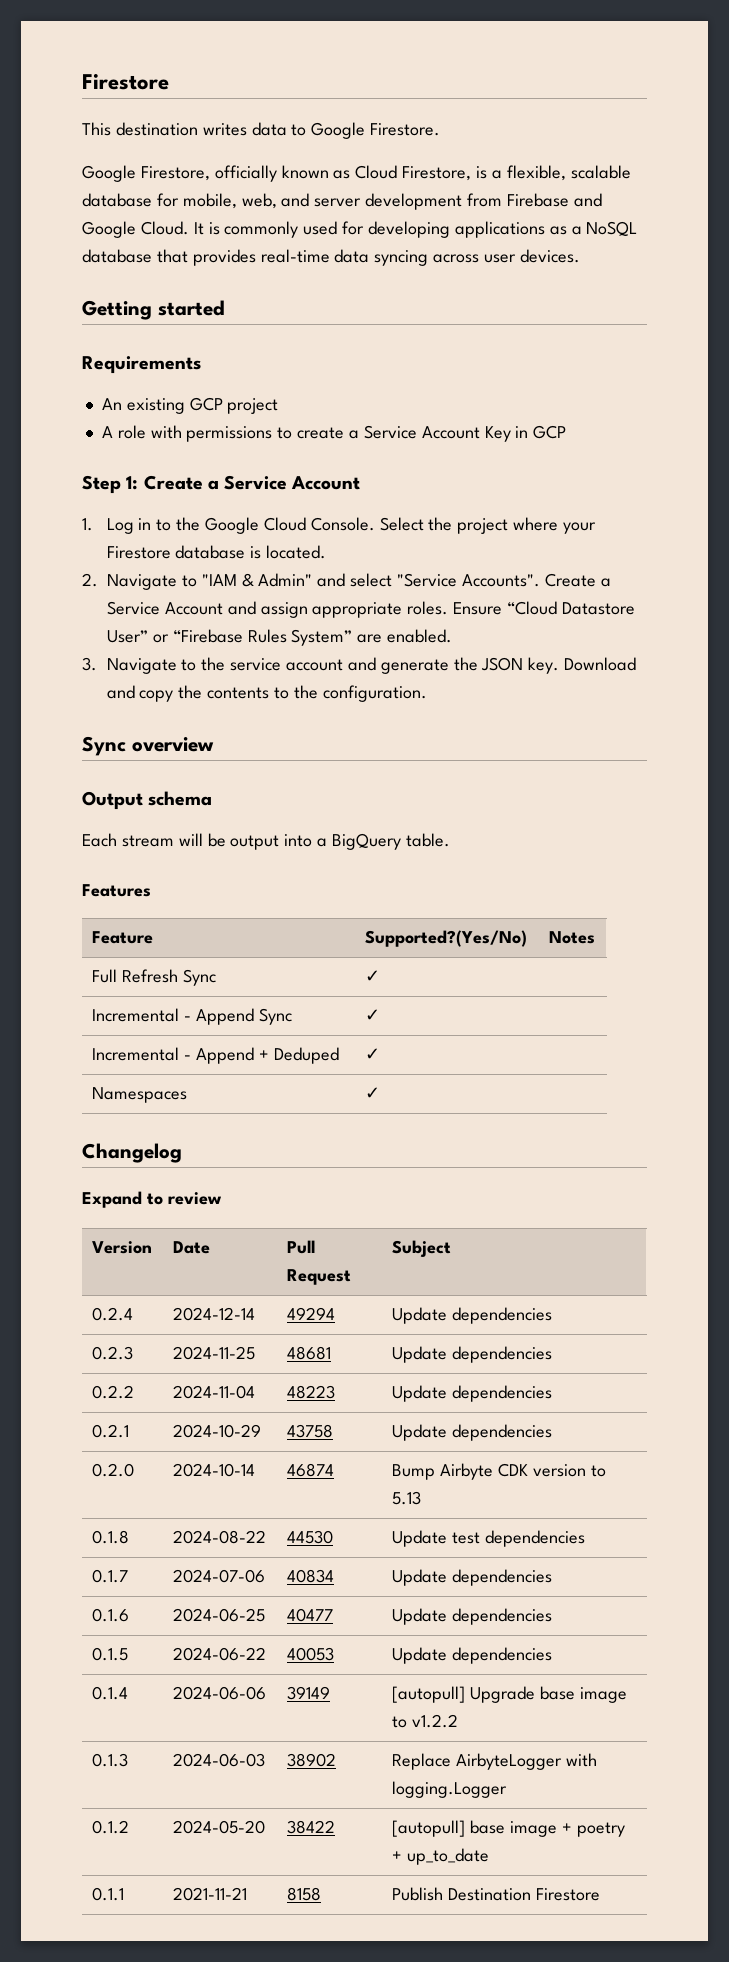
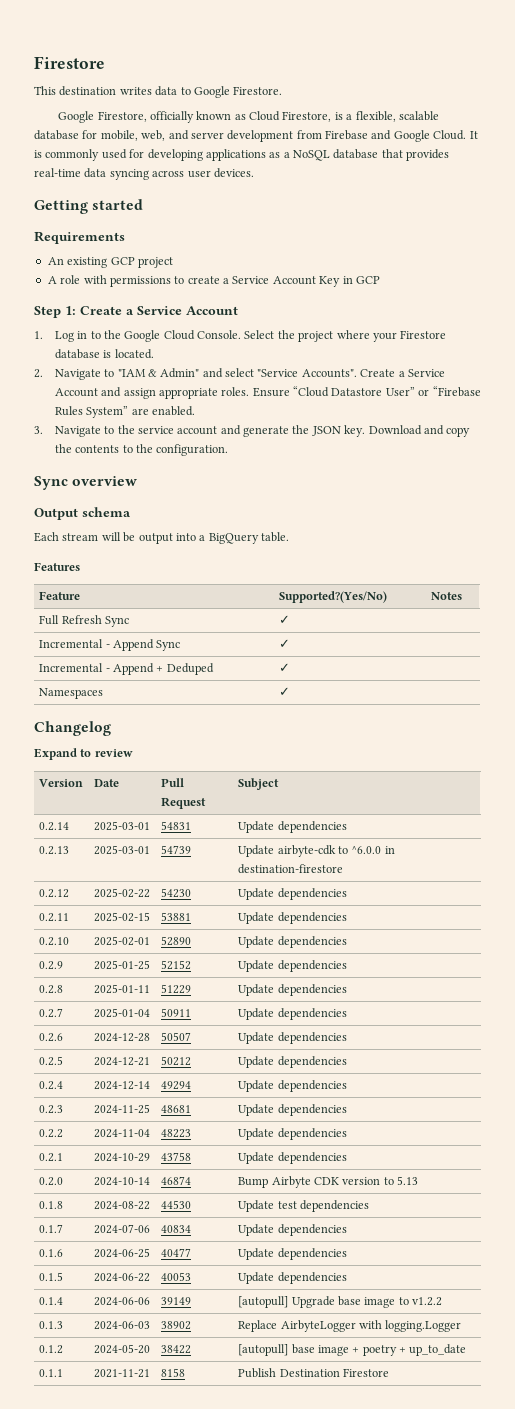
+ 0.2.14 | 2025-03-01 | 54831 | Update dependencies
+ 0.2.13 | 2025-03-01 | 54739 | Update airbyte-cdk to ^6.0.0 in destination-firestore
+ 0.2.12 | 2025-02-22 | 54230 | Update dependencies
+ 0.2.11 | 2025-02-15 | 53881 | Update dependencies
+ 0.2.10 | 2025-02-01 | 52890 | Update dependencies
+ 0.2.9 | 2025-01-25 | 52152 | Update dependencies
+ 0.2.8 | 2025-01-11 | 51229 | Update dependencies
+ 0.2.7 | 2025-01-04 | 50911 | Update dependencies
+ 0.2.6 | 2024-12-28 | 50507 | Update dependencies
+ 0.2.5 | 2024-12-21 | 50212 | Update dependencies

